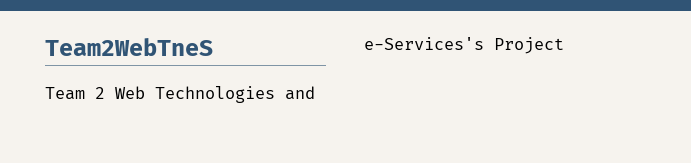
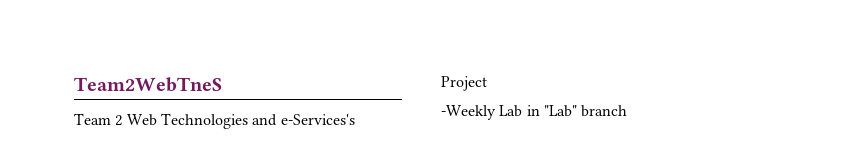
+ -Weekly Lab in "Lab" branch

